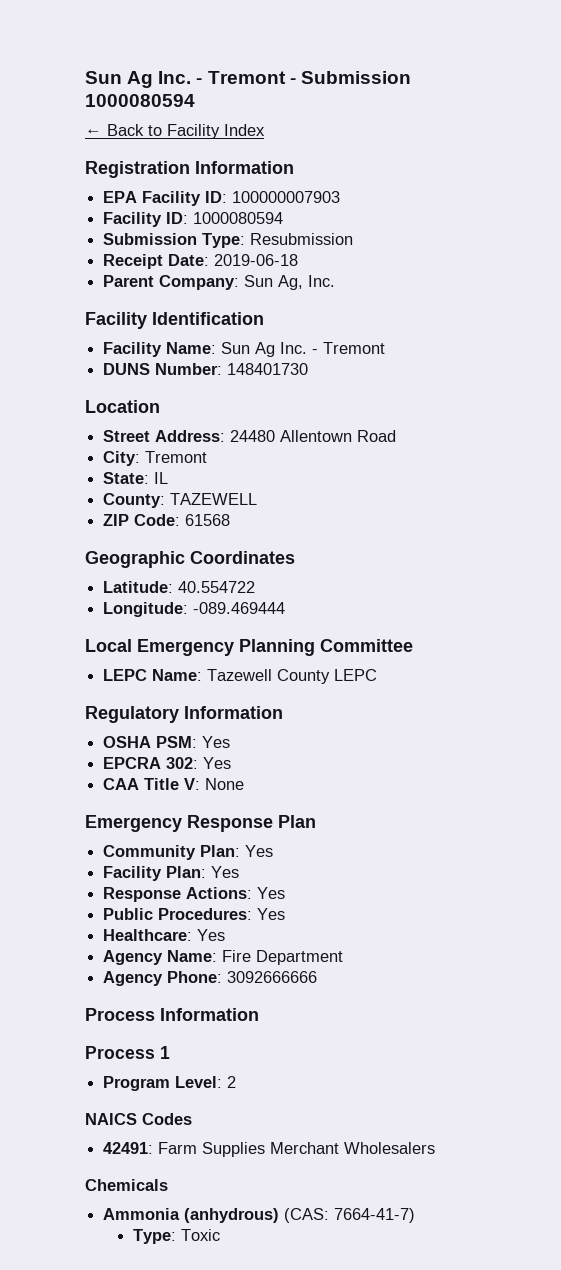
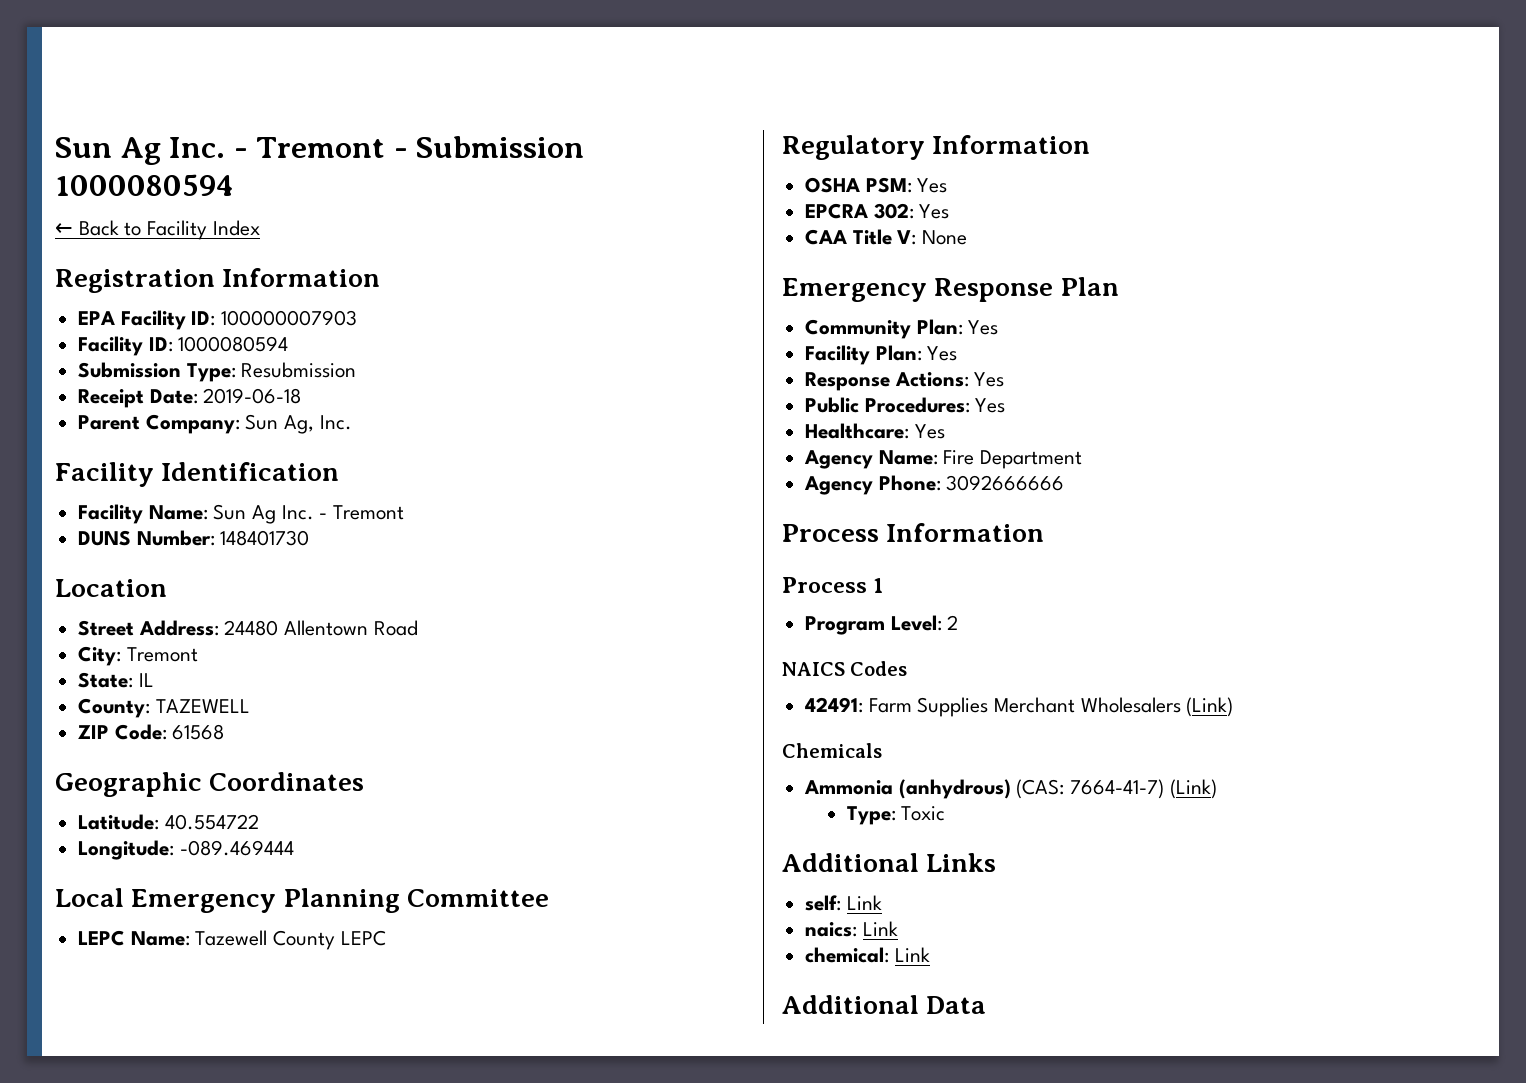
- 42491: Farm Supplies Merchant Wholesalers
+ 42491: Farm Supplies Merchant Wholesalers (Link)
- Ammonia (anhydrous) (CAS: 7664-41-7)
+ Ammonia (anhydrous) (CAS: 7664-41-7) (Link)
+ Additional Links
+ self: Link
+ naics: Link
+ chemical: Link
+ Additional Data

